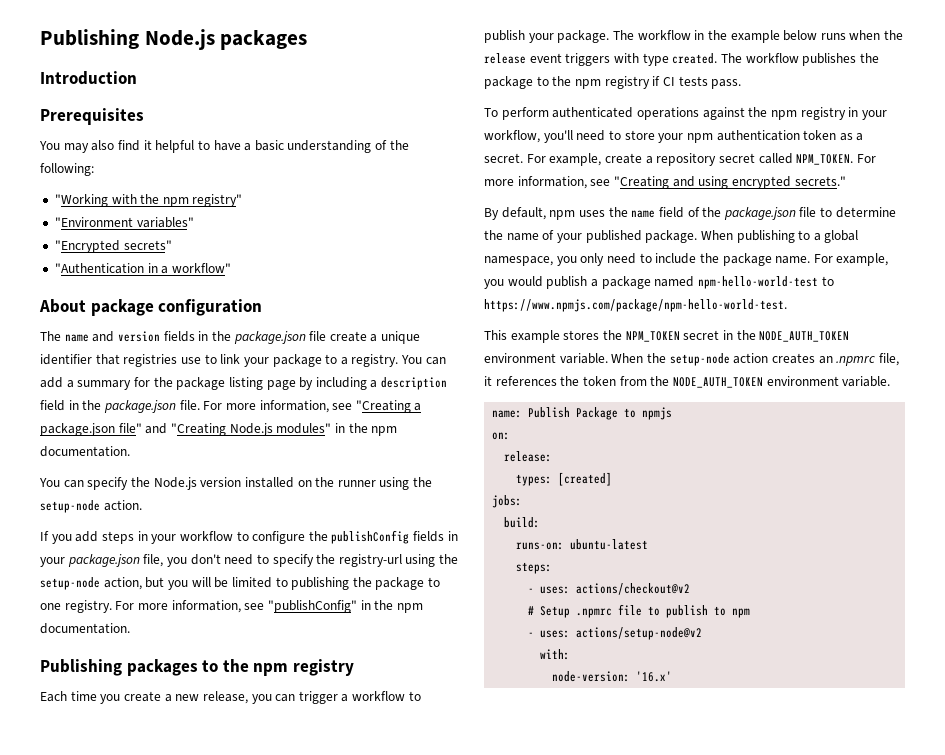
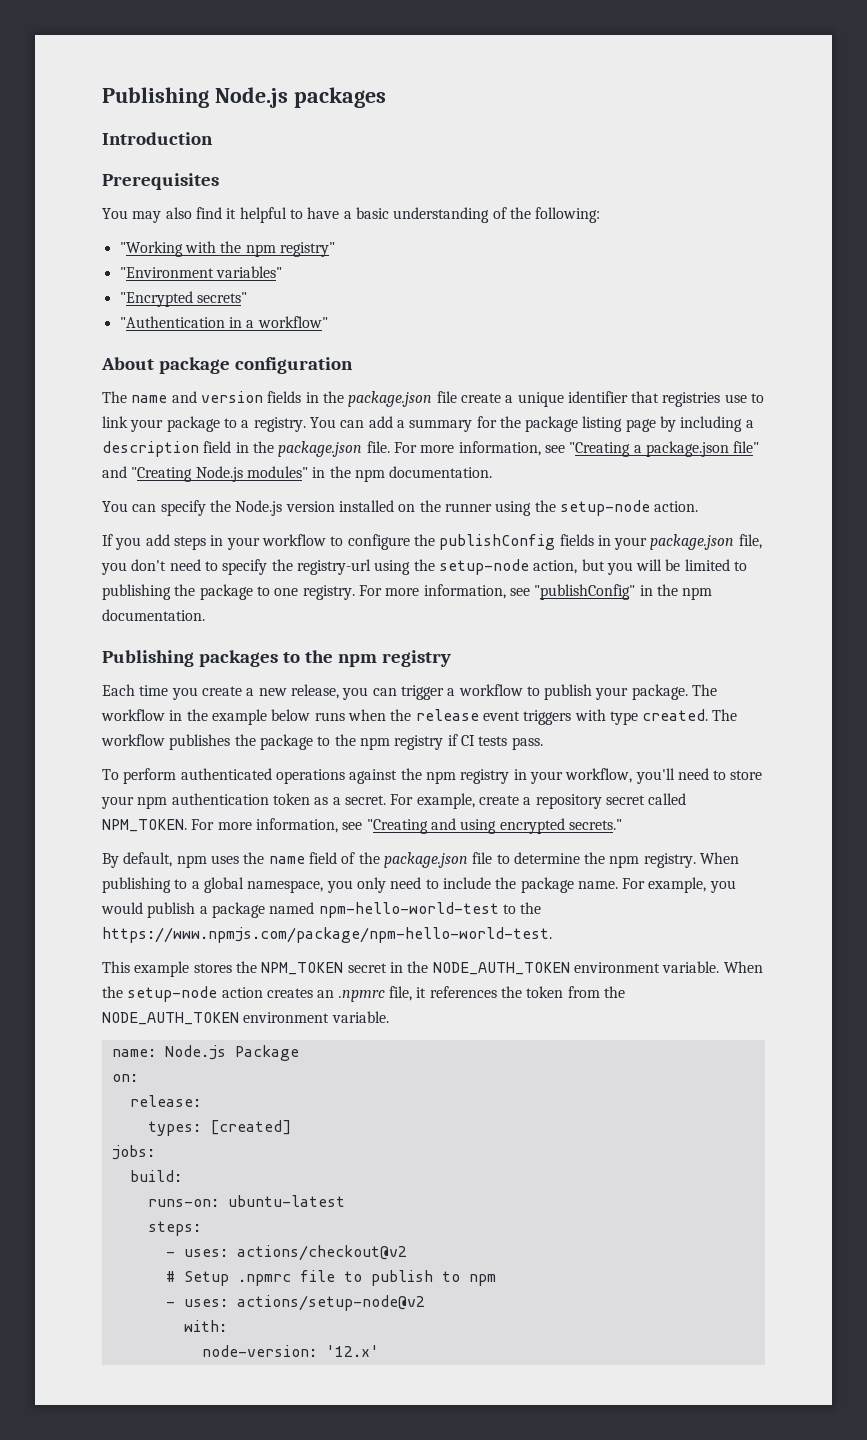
- By default, npm uses the name field of the package.json file to determine the name of your published package.
+ By default, npm uses the name field of the package.json file to determine the npm registry.
- For example, you would publish a package named npm-hello-world-test to https://www.npmjs.com/package/npm-hello-world-test.
+ For example, you would publish a package named npm-hello-world-test to the https://www.npmjs.com/package/npm-hello-world-test.
- name: Publish Package to npmjs
+ name: Node.js Package
- node-version: '16.x'
+ node-version: '12.x'

